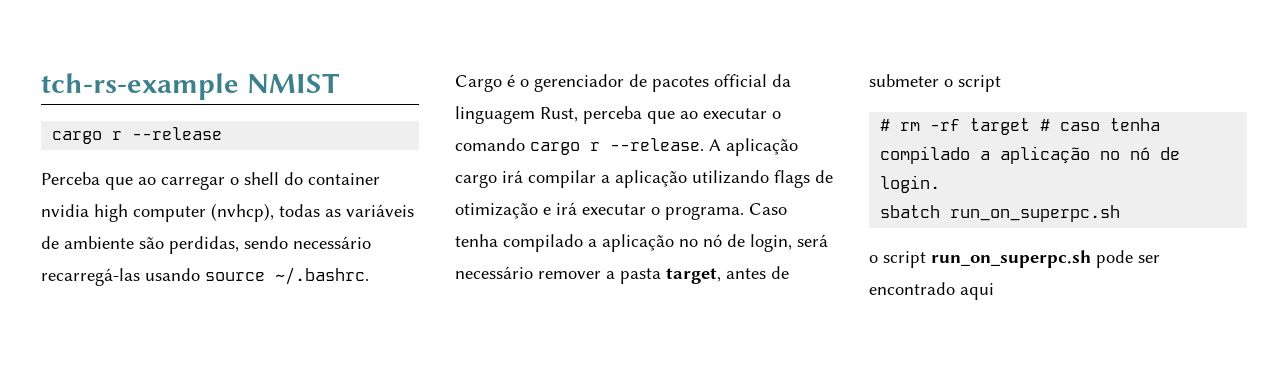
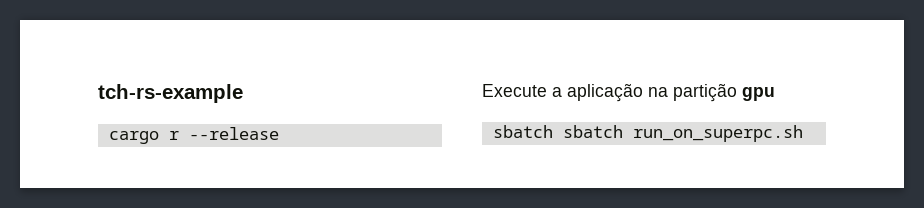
- tch-rs-example NMIST
+ tch-rs-example
- Perceba que ao carregar o shell do container nvidia high computer (nvhcp), todas as variáveis de ambiente são perdidas, sendo necessário recarregá-las usando source ~/.bashrc. Cargo é o gerenciador de pacotes official da linguagem Rust, perceba que ao executar o comando cargo r --release. A aplicação cargo irá compilar a aplicação utilizando flags de otimização e irá executar o programa. Caso tenha compilado a aplicação no nó de login, será necessário remover a pasta target, antes de submeter o script
- # rm -rf target # caso tenha compilado a aplicação no nó de login.
- sbatch run_on_superpc.sh
- o script run_on_superpc.sh pode ser encontrado aqui
+ Execute a aplicação na partição gpu
+ sbatch sbatch run_on_superpc.sh

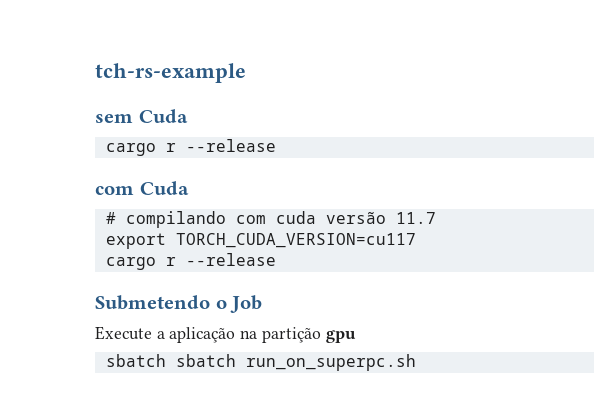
+ sem Cuda
  cargo r --release
+ com Cuda
+ # compilando com cuda versão 11.7
+ export TORCH_CUDA_VERSION=cu117
+ cargo r --release
+ Submetendo o Job

